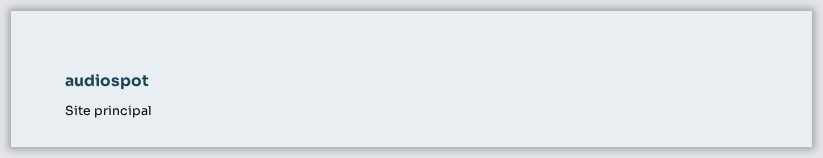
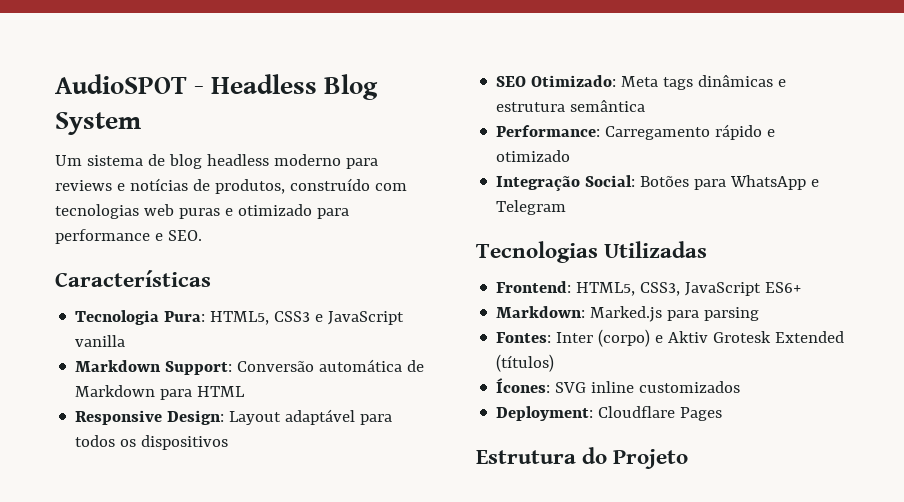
- audiospot
- Site principal
+ AudioSPOT - Headless Blog System
+ Um sistema de blog headless moderno para reviews e notícias de produtos, construído com tecnologias web puras e otimizado para performance e SEO.
+ Características
+ Tecnologia Pura: HTML5, CSS3 e JavaScript vanilla
+ Markdown Support: Conversão automática de Markdown para HTML
+ Responsive Design: Layout adaptável para todos os dispositivos
+ SEO Otimizado: Meta tags dinâmicas e estrutura semântica
+ Performance: Carregamento rápido e otimizado
+ Integração Social: Botões para WhatsApp e Telegram
+ Tecnologias Utilizadas
+ Frontend: HTML5, CSS3, JavaScript ES6+
+ Markdown: Marked.js para parsing
+ Fontes: Inter (corpo) e Aktiv Grotesk Extended (títulos)
+ Ícones: SVG inline customizados
+ Deployment: Cloudflare Pages
+ Estrutura do Projeto

